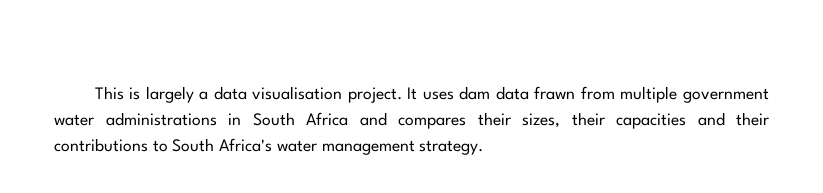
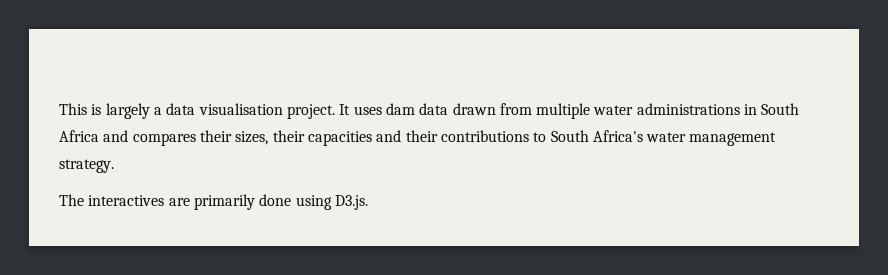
- It uses dam data frawn from multiple government water administrations in South Africa and compares their sizes, their capacities and their contributions to South Africa's water management strategy.
+ It uses dam data drawn from multiple water administrations in South Africa and compares their sizes, their capacities and their contributions to South Africa's water management strategy.
+ The interactives are primarily done using D3.js.

